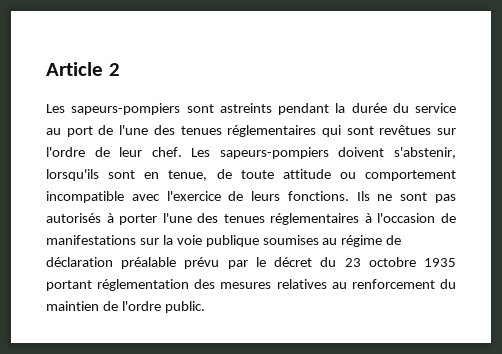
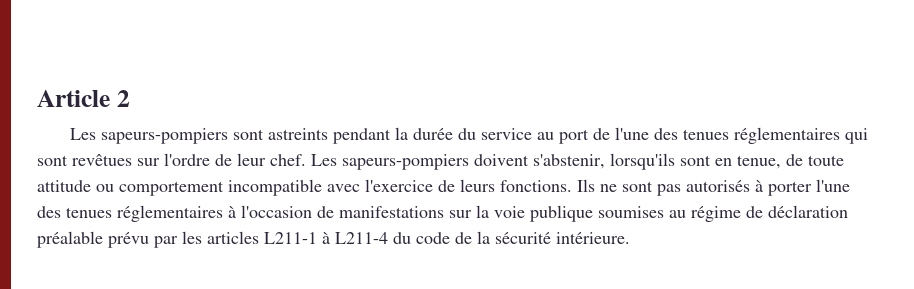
- Ils ne sont pas autorisés à porter l'une des tenues réglementaires à l'occasion de manifestations sur la voie publique soumises au régime de déclaration préalable prévu par le décret du 23 octobre 1935 portant réglementation des mesures relatives au renforcement du maintien de l'ordre public.
+ Ils ne sont pas autorisés à porter l'une des tenues réglementaires à l'occasion de manifestations sur la voie publique soumises au régime de déclaration préalable prévu par les articles L211-1 à L211-4 du code de la sécurité intérieure.

